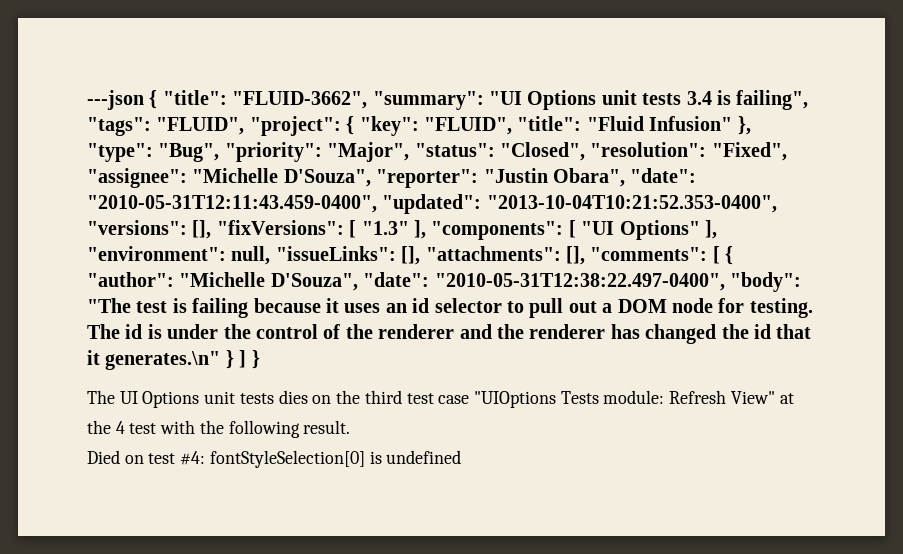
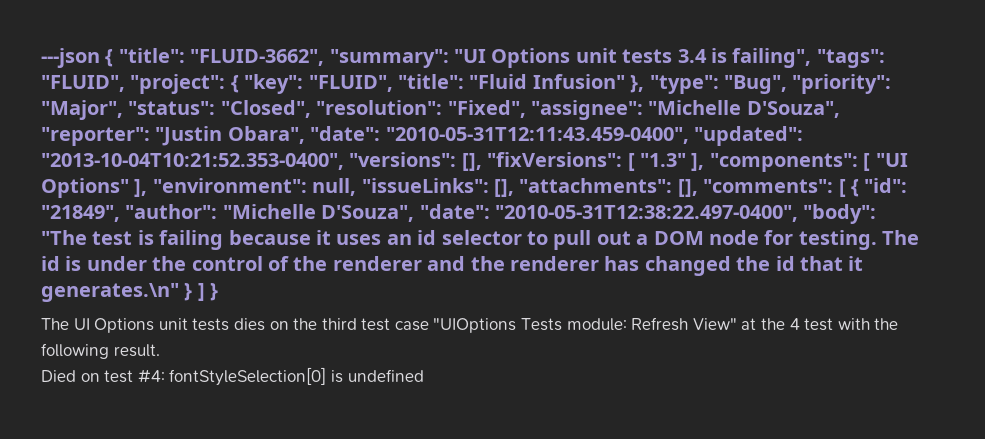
- [ { "author":
+ [ { "id": "21849", "author":

